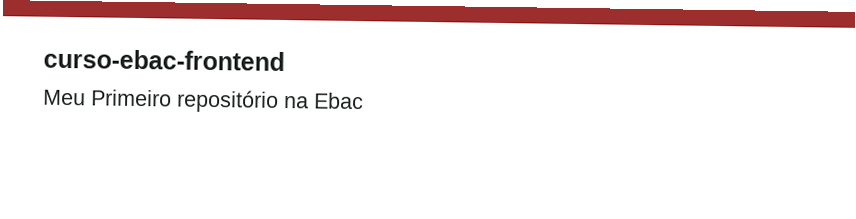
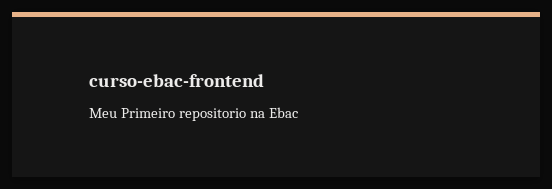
- Meu Primeiro repositório na Ebac
+ Meu Primeiro repositorio na Ebac

